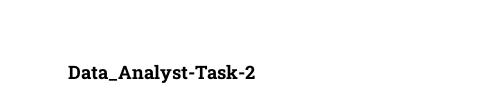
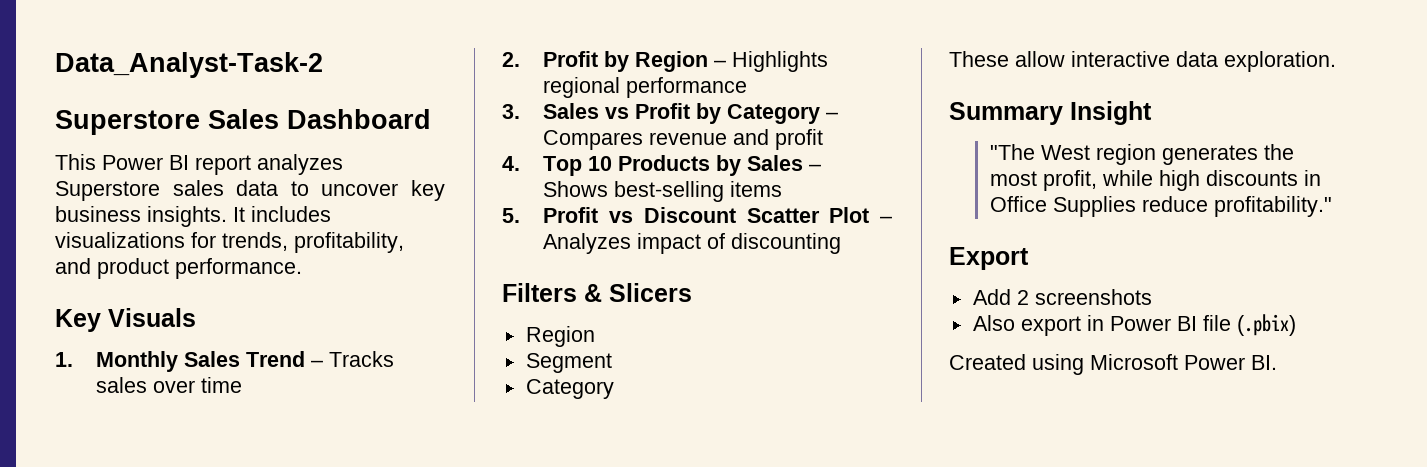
+ Superstore Sales Dashboard
+ This Power BI report analyzes Superstore sales data to uncover key business insights. It includes visualizations for trends, profitability, and product performance.
+ Key Visuals
+ 1. Monthly Sales Trend – Tracks sales over time
+ 2. Profit by Region – Highlights regional performance
+ 3. Sales vs Profit by Category – Compares revenue and profit
+ 4. Top 10 Products by Sales – Shows best-selling items
+ 5. Profit vs Discount Scatter Plot – Analyzes impact of discounting
+ Filters & Slicers
+ Region
+ Segment
+ Category
+ These allow interactive data exploration.
+ Summary Insight
+ "The West region generates the most profit, while high discounts in Office Supplies reduce profitability."
+ Export
+ Add 2 screenshots
+ Also export in Power BI file (.pbix)
+ Created using Microsoft Power BI.

